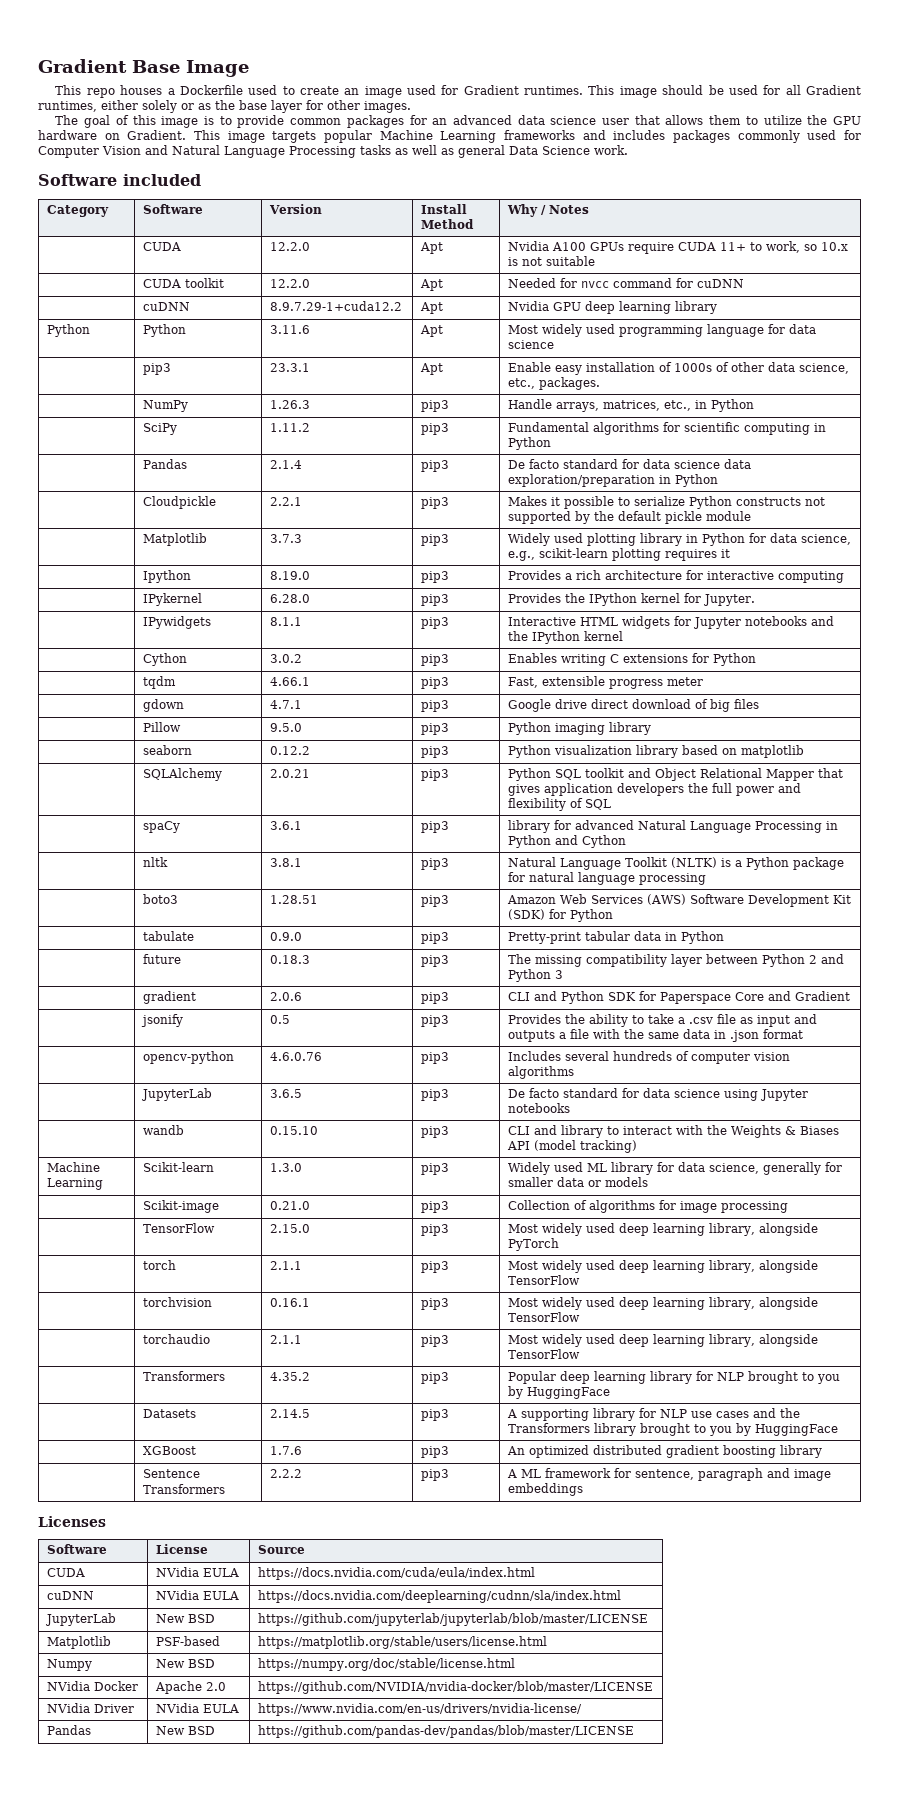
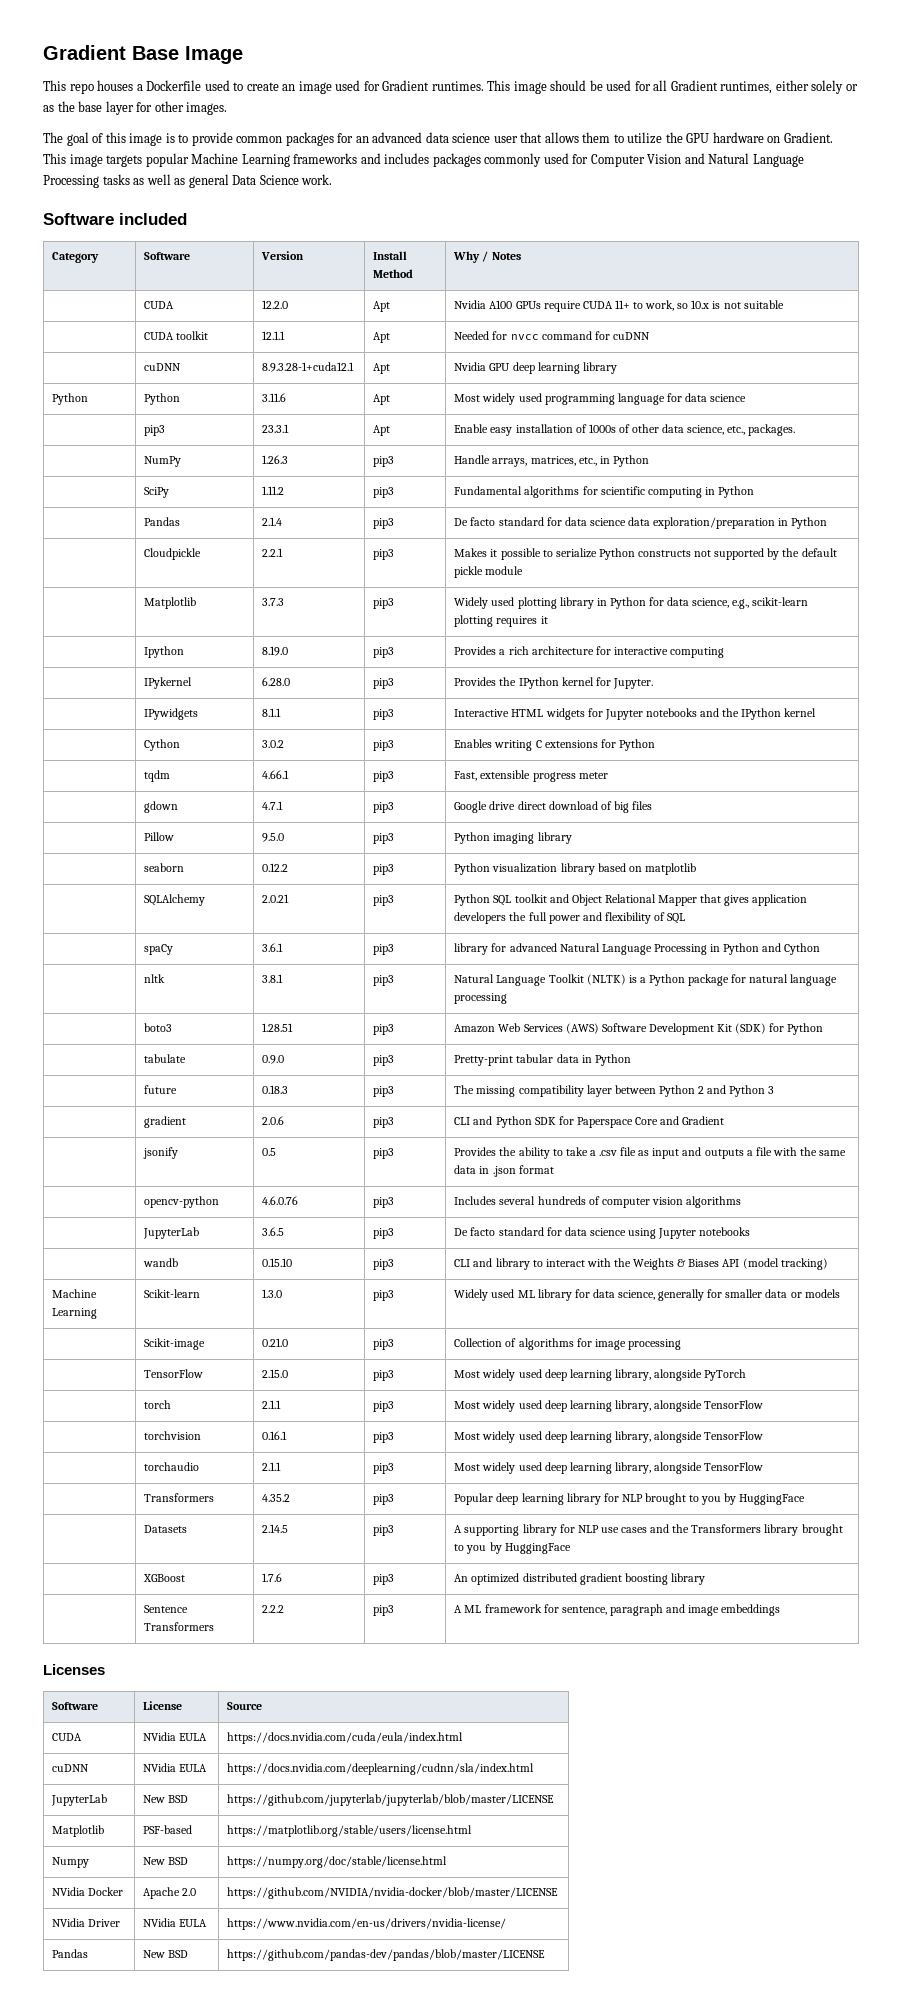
- | CUDA toolkit | 12.2.0 | Apt | Needed for nvcc command for cuDNN
+ | CUDA toolkit | 12.1.1 | Apt | Needed for nvcc command for cuDNN
- | cuDNN | 8.9.7.29-1+cuda12.2 | Apt | Nvidia GPU deep learning library
+ | cuDNN | 8.9.3.28-1+cuda12.1 | Apt | Nvidia GPU deep learning library

